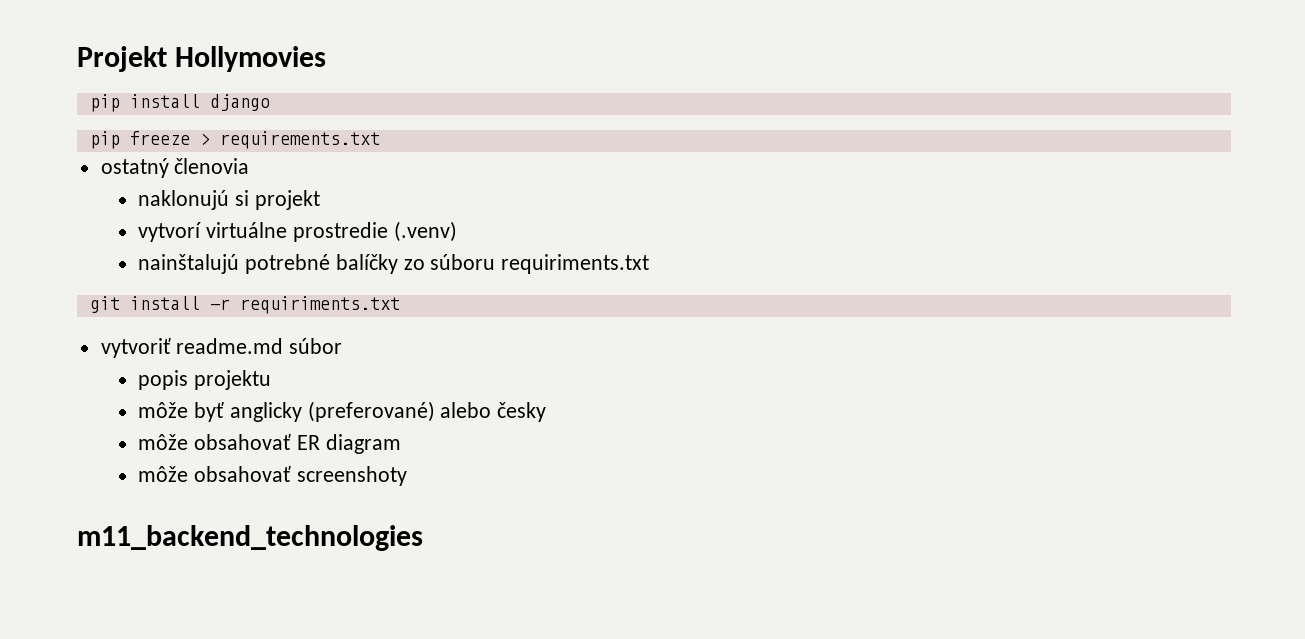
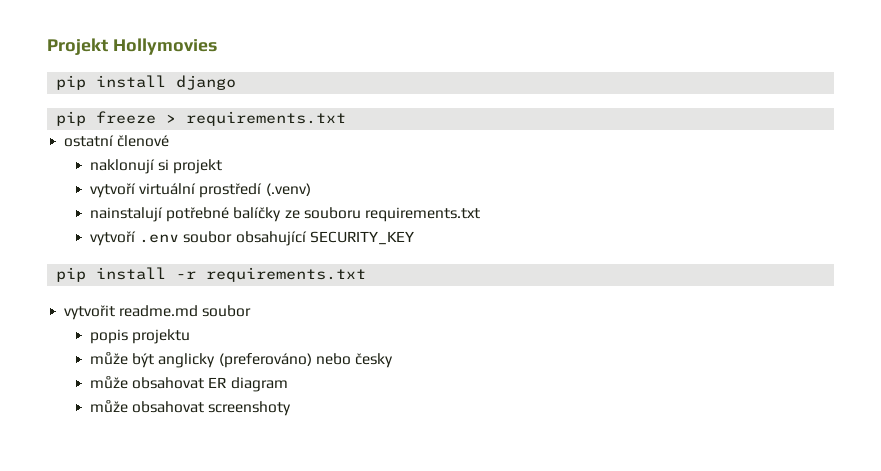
- ostatný členovia
- naklonujú si projekt
+ ostatní členové
+ naklonují si projekt
- vytvorí virtuálne prostredie (.venv)
- nainštalujú potrebné balíčky zo súboru requiriments.txt
- git install -r requiriments.txt
- vytvoriť readme.md súbor
+ vytvoří virtuální prostředí (.venv)
+ nainstalují potřebné balíčky ze souboru requirements.txt
+ vytvoří .env soubor obsahující SECURITY_KEY
+ pip install -r requirements.txt
+ vytvořit readme.md soubor
  popis projektu
- môže byť anglicky (preferované) alebo česky
+ může být anglicky (preferováno) nebo česky
- môže obsahovať ER diagram
+ může obsahovat ER diagram
- môže obsahovať screenshoty
+ může obsahovat screenshoty
- m11_backend_technologies

